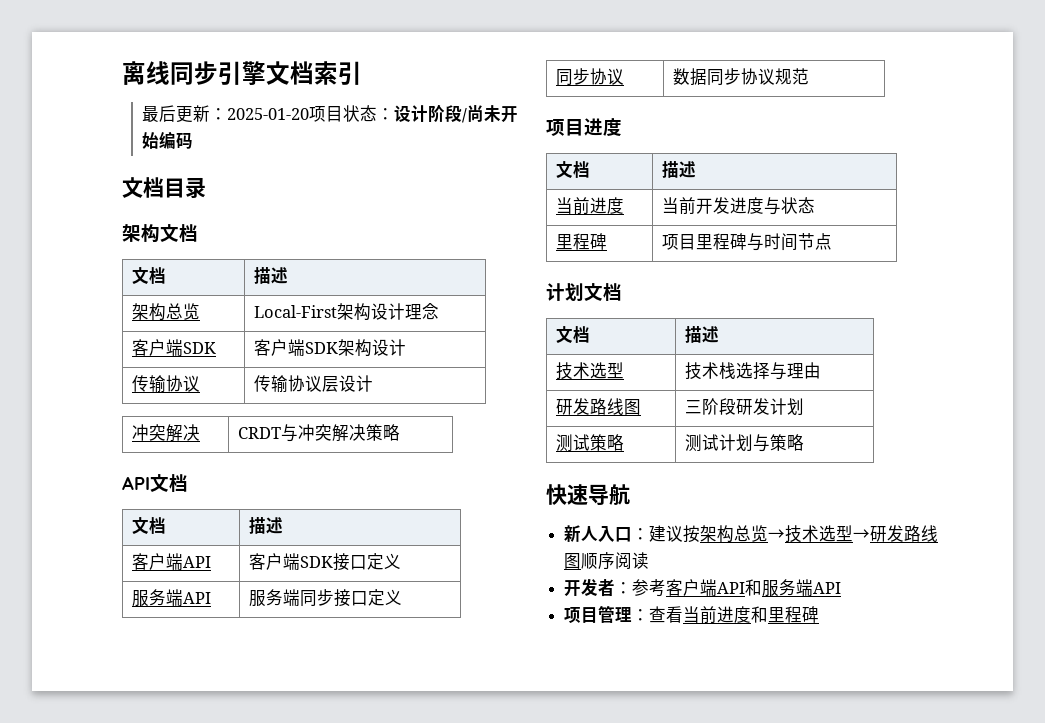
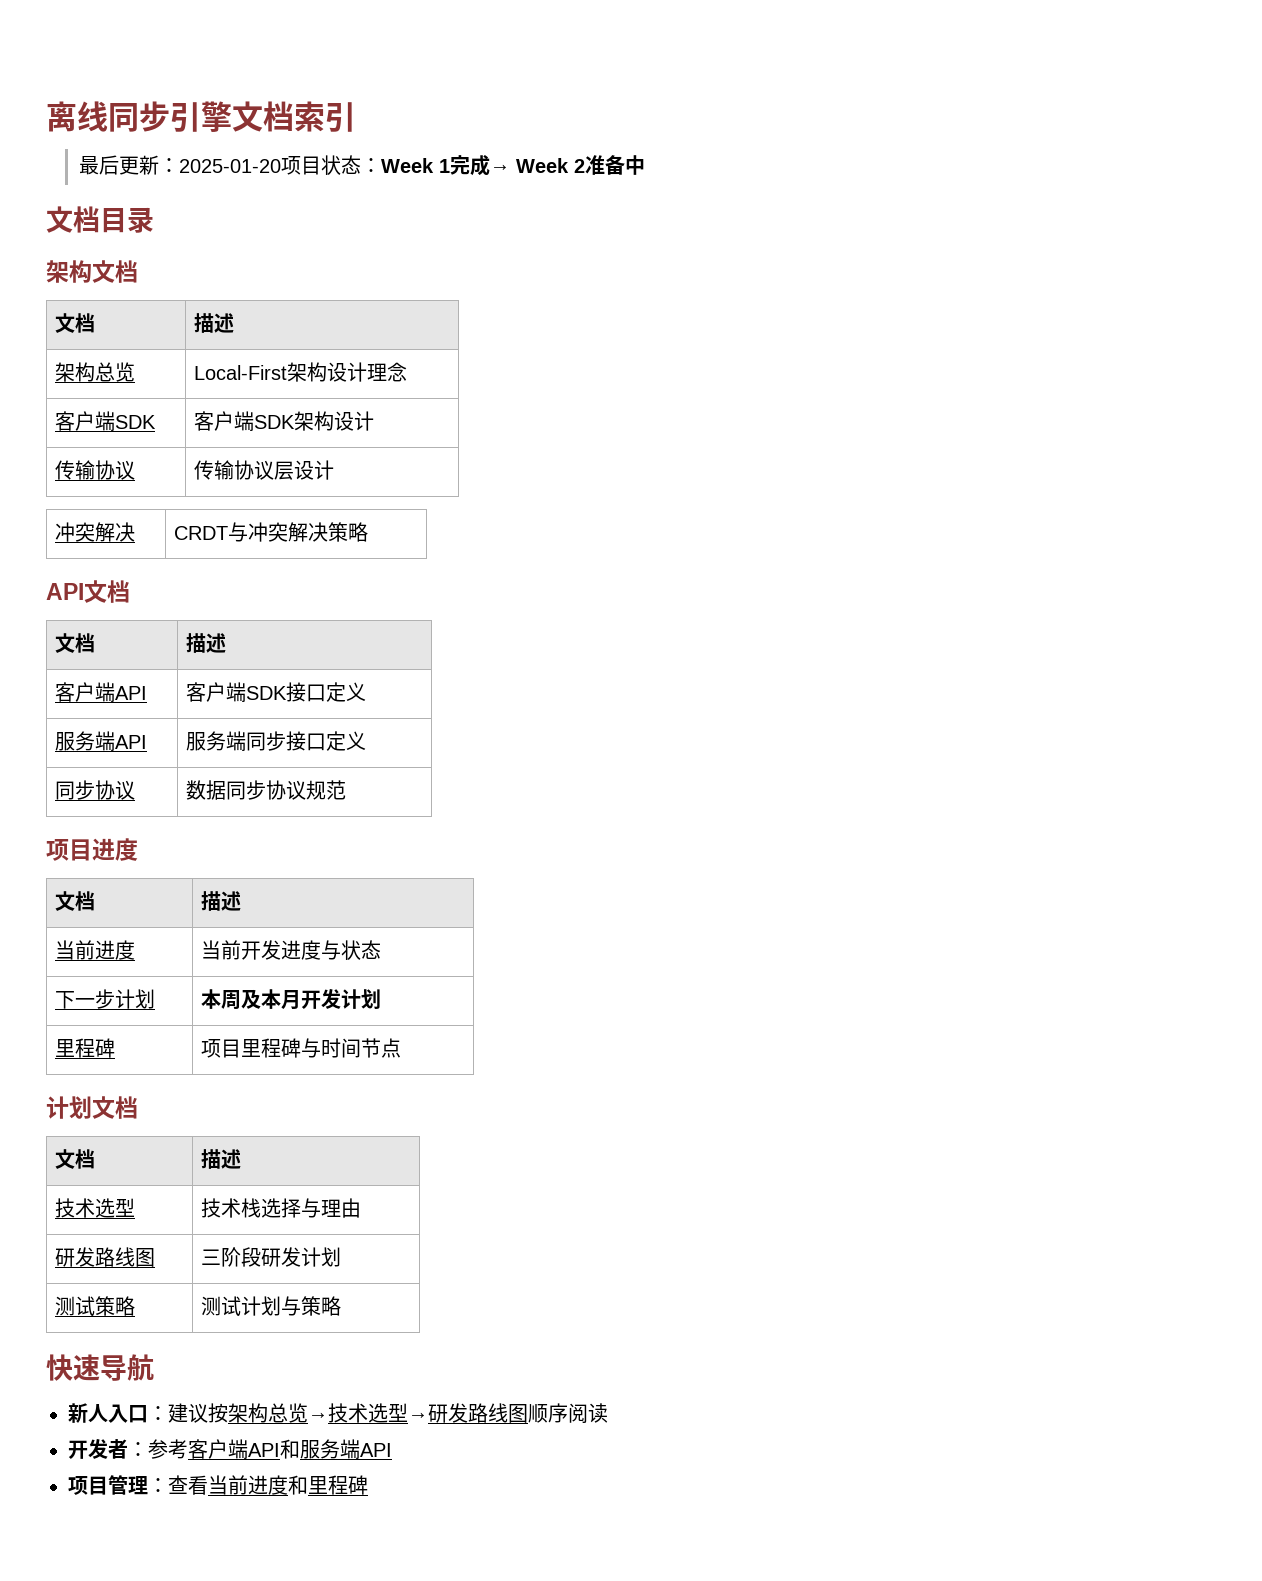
- 最后更新：2025-01-20项目状态：设计阶段/尚未开始编码
+ 最后更新：2025-01-20项目状态：Week 1完成→ Week 2准备中
+ 下一步计划 | 本周及本月开发计划

